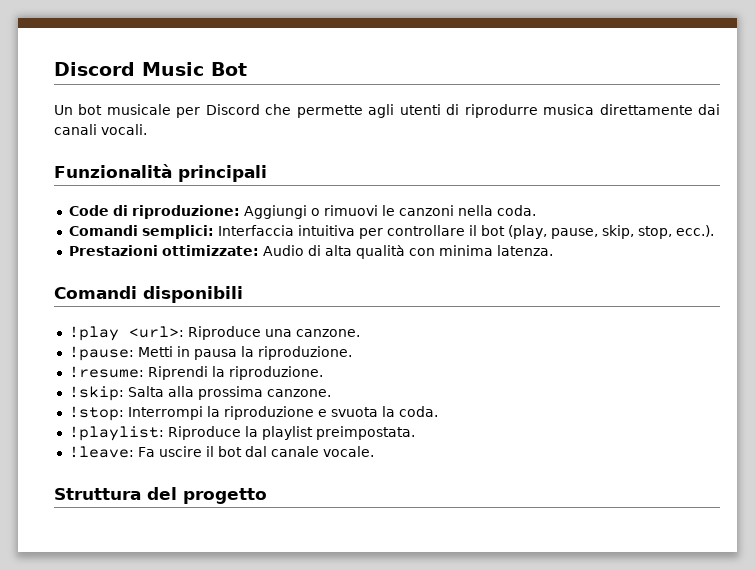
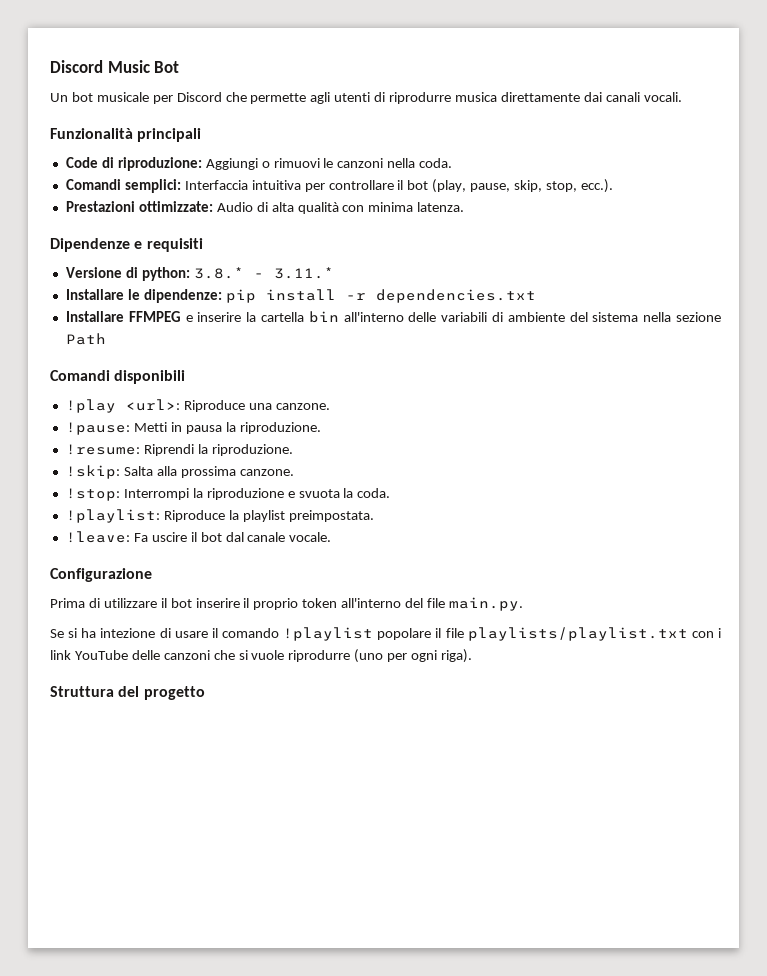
+ Dipendenze e requisiti
+ Versione di python: 3.8.* - 3.11.*
+ Installare le dipendenze: pip install -r dependencies.txt
+ Installare FFMPEG e inserire la cartella bin all'interno delle variabili di ambiente del sistema nella sezione Path
+ Configurazione
+ Prima di utilizzare il bot inserire il proprio token all'interno del file main.py.
+ Se si ha intezione di usare il comando !playlist popolare il file playlists/playlist.txt con i link YouTube delle canzoni che si vuole riprodurre (uno per ogni riga).

